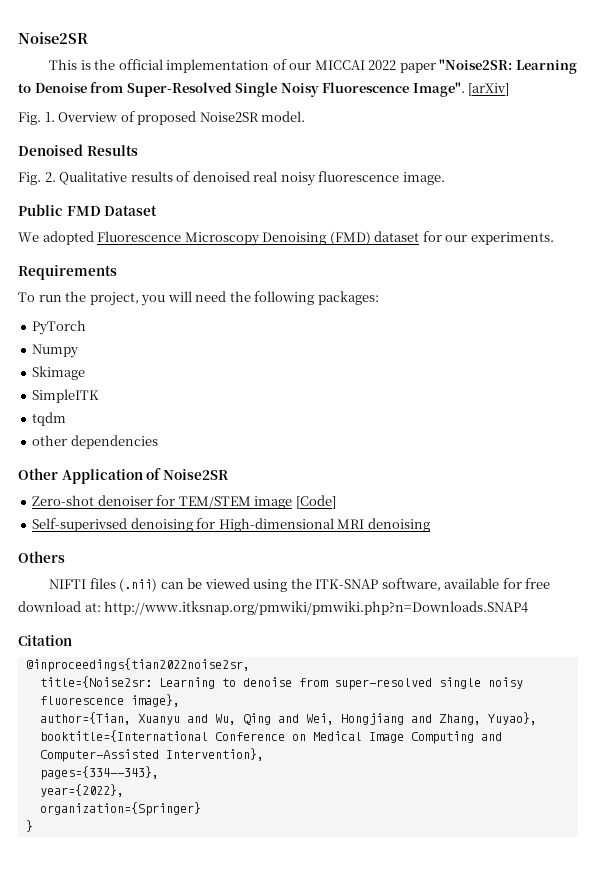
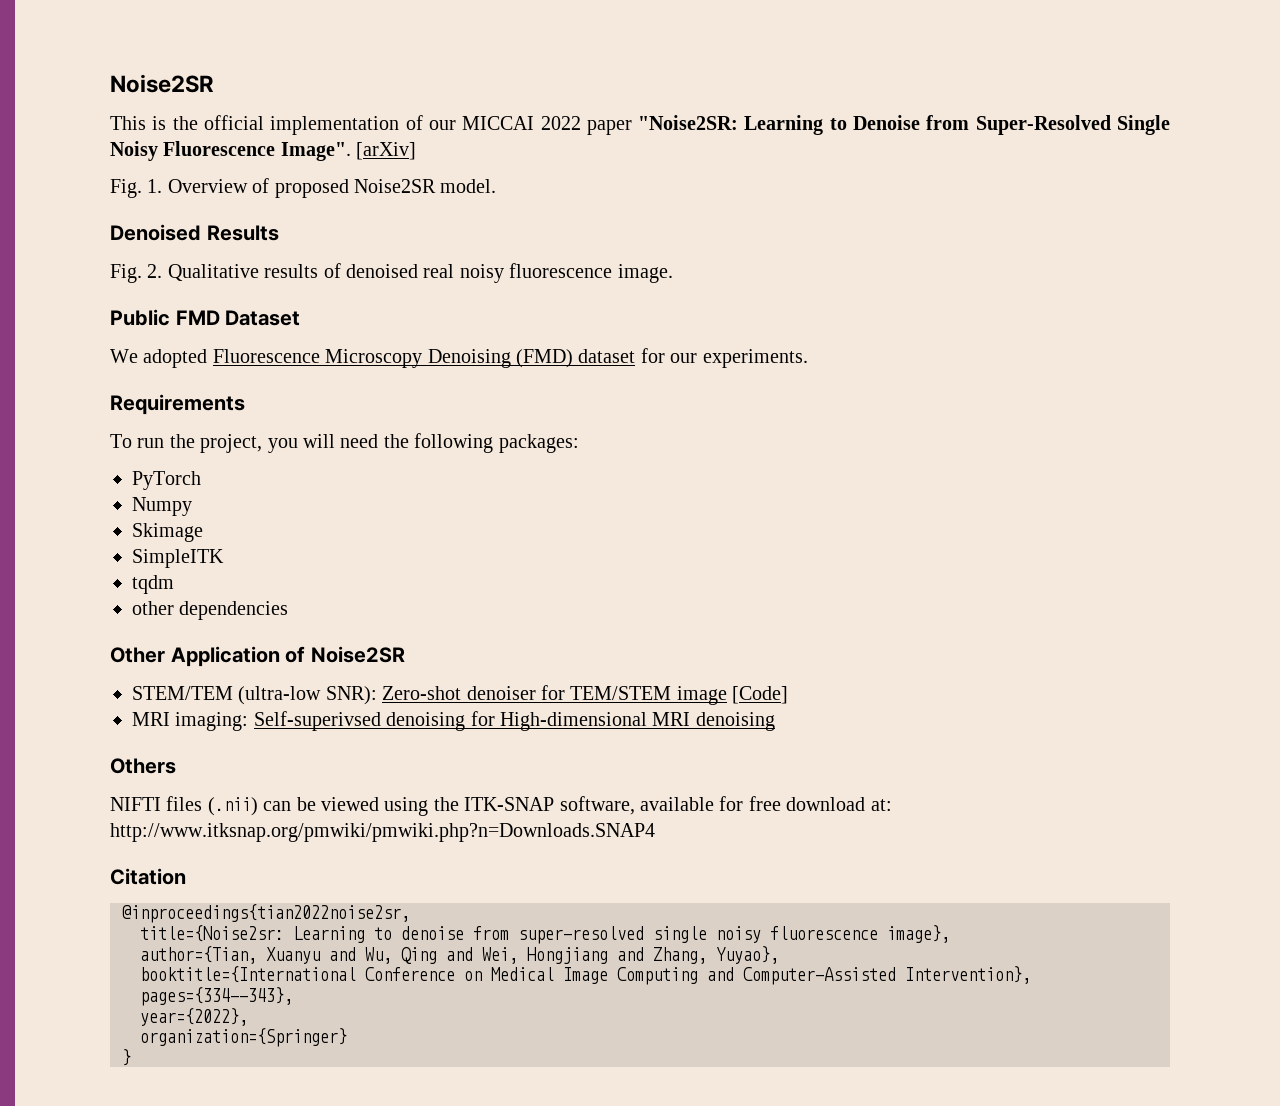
- Zero-shot denoiser for TEM/STEM image [Code]
+ STEM/TEM (ultra-low SNR): Zero-shot denoiser for TEM/STEM image [Code]
- Self-superivsed denoising for High-dimensional MRI denoising
+ MRI imaging: Self-superivsed denoising for High-dimensional MRI denoising

